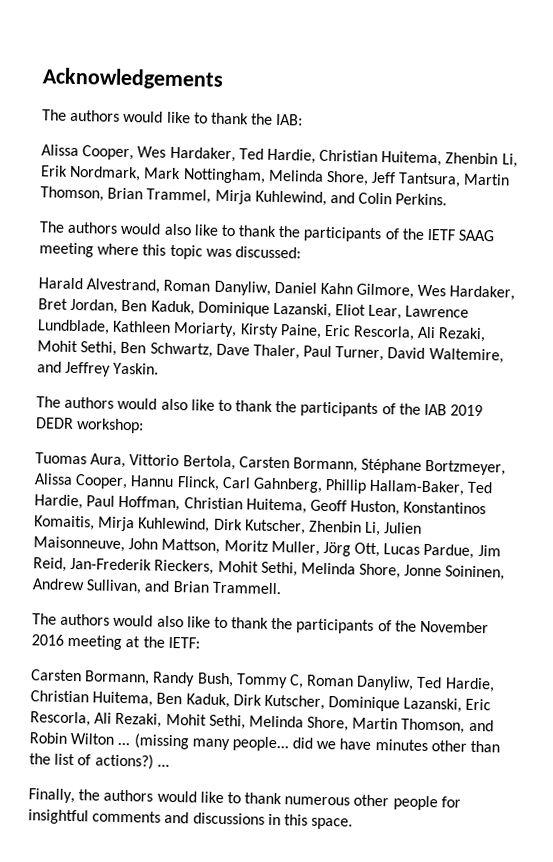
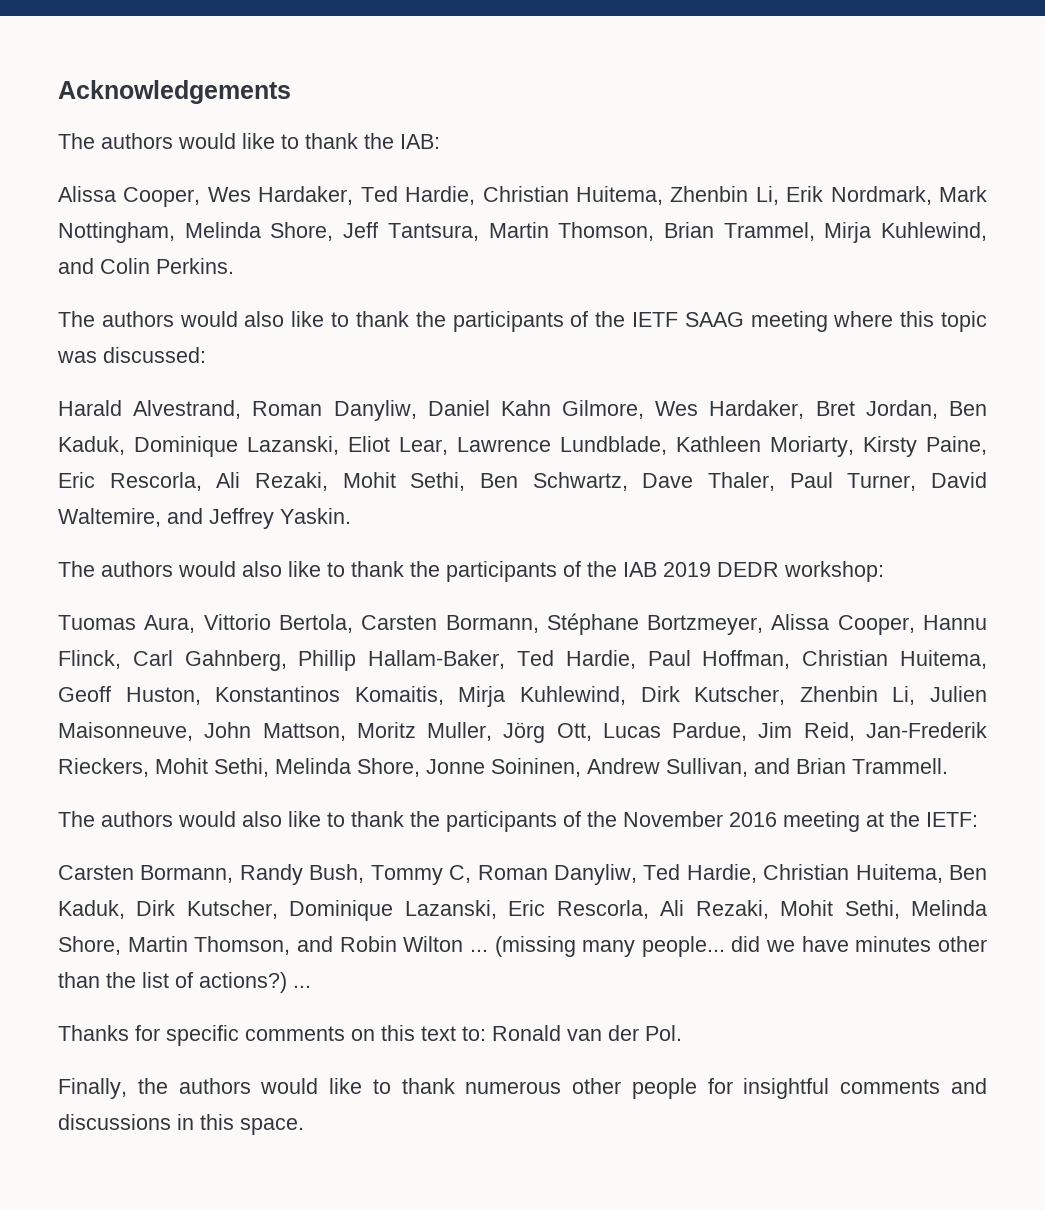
+ Thanks for specific comments on this text to: Ronald van der Pol.

